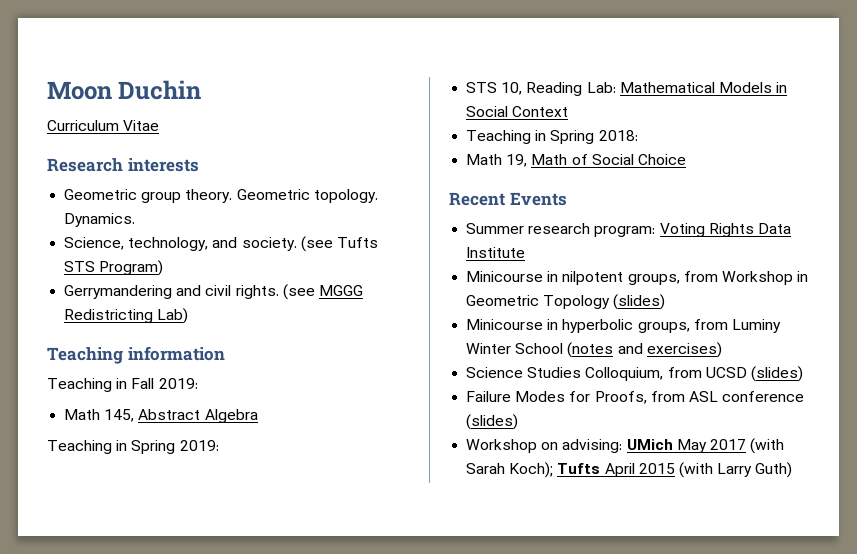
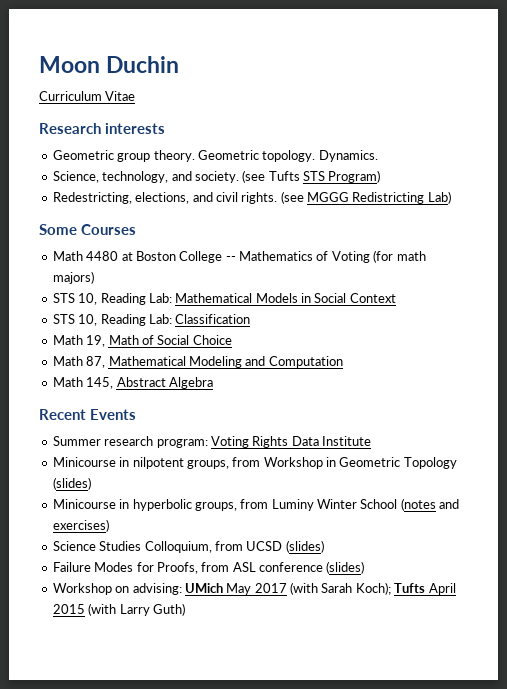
- Gerrymandering and civil rights.
+ Redestricting, elections, and civil rights.
- Teaching information
- Teaching in Fall 2019:
- Math 145, Abstract Algebra
- Teaching in Spring 2019:
+ Some Courses
+ Math 4480 at Boston College -- Mathematics of Voting (for math majors)
- Teaching in Spring 2018:
+ STS 10, Reading Lab: Classification
+ Math 87, Mathematical Modeling and Computation
+ Math 145, Abstract Algebra

